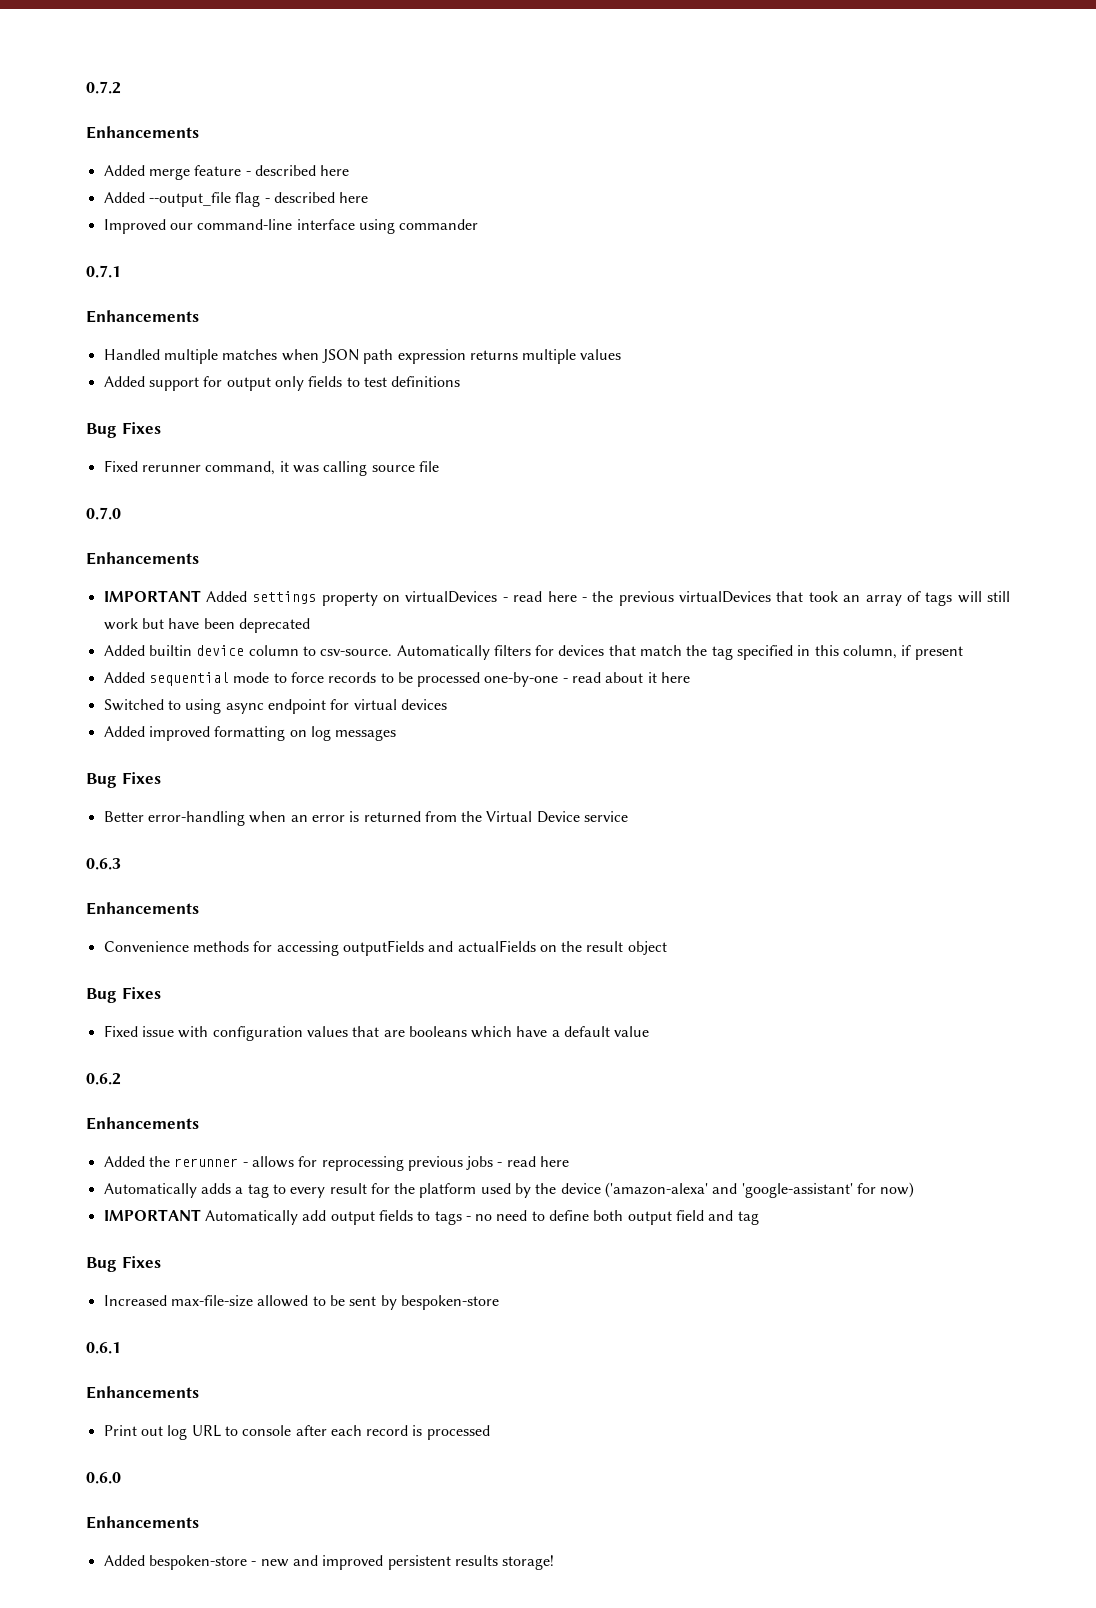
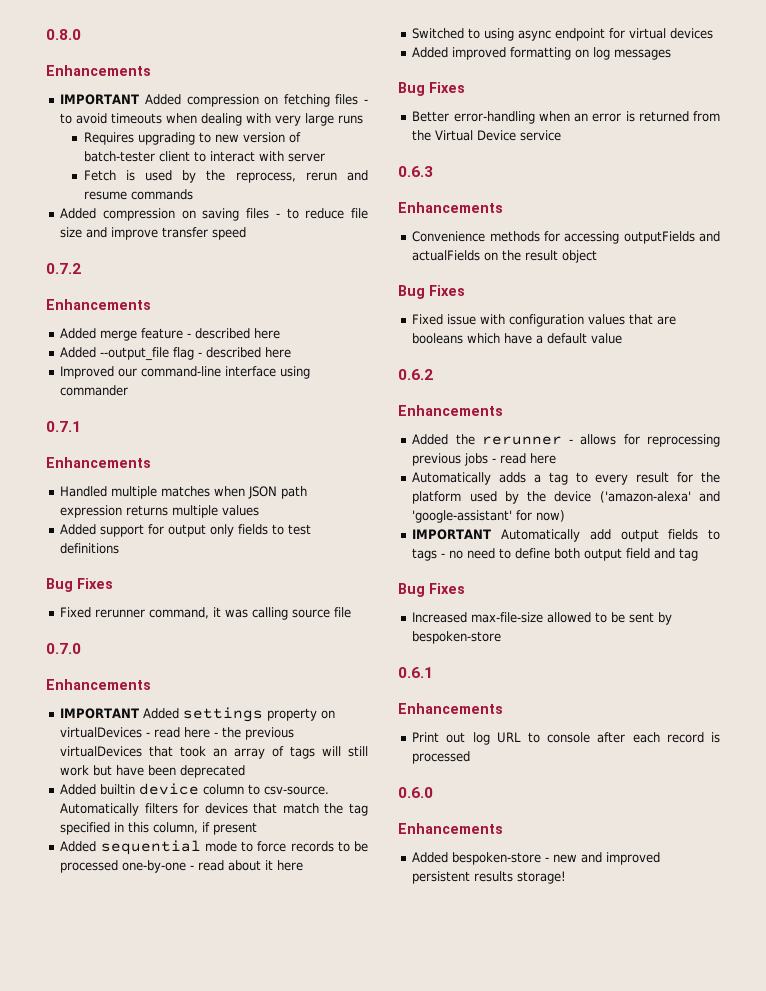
+ 0.8.0
+ Enhancements
+ IMPORTANT Added compression on fetching files - to avoid timeouts when dealing with very large runs
+ Requires upgrading to new version of batch-tester client to interact with server
+ Fetch is used by the reprocess, rerun and resume commands
+ Added compression on saving files - to reduce file size and improve transfer speed

